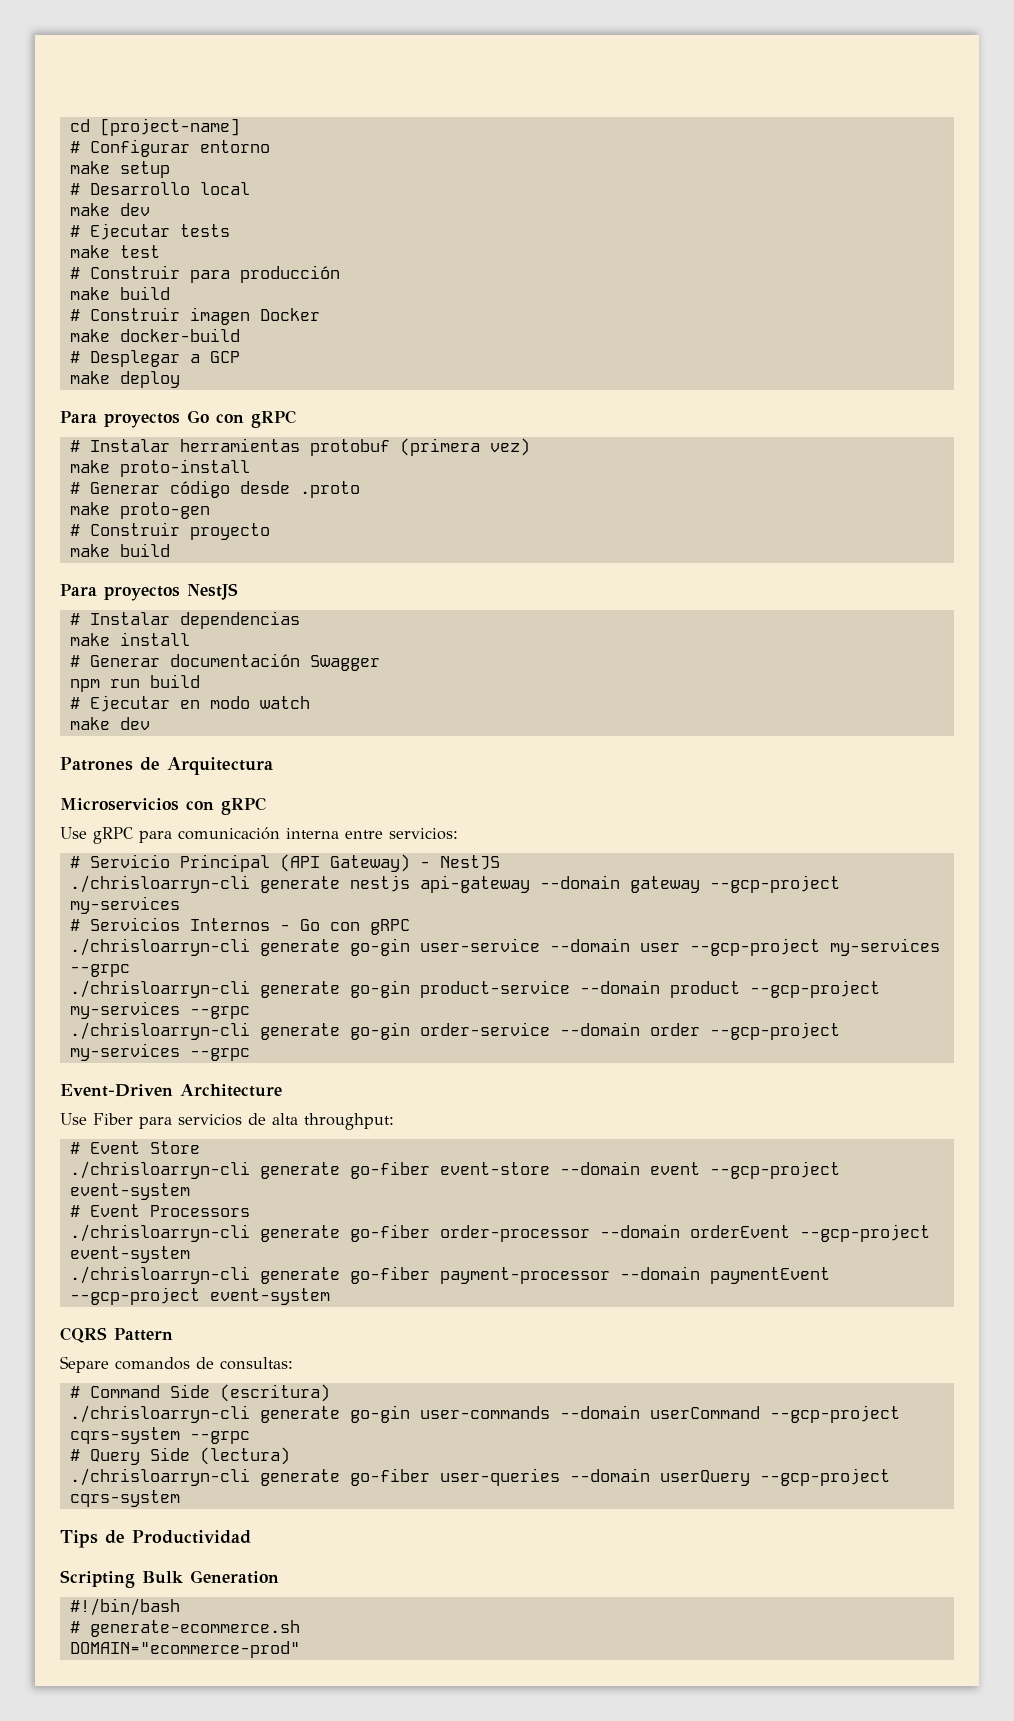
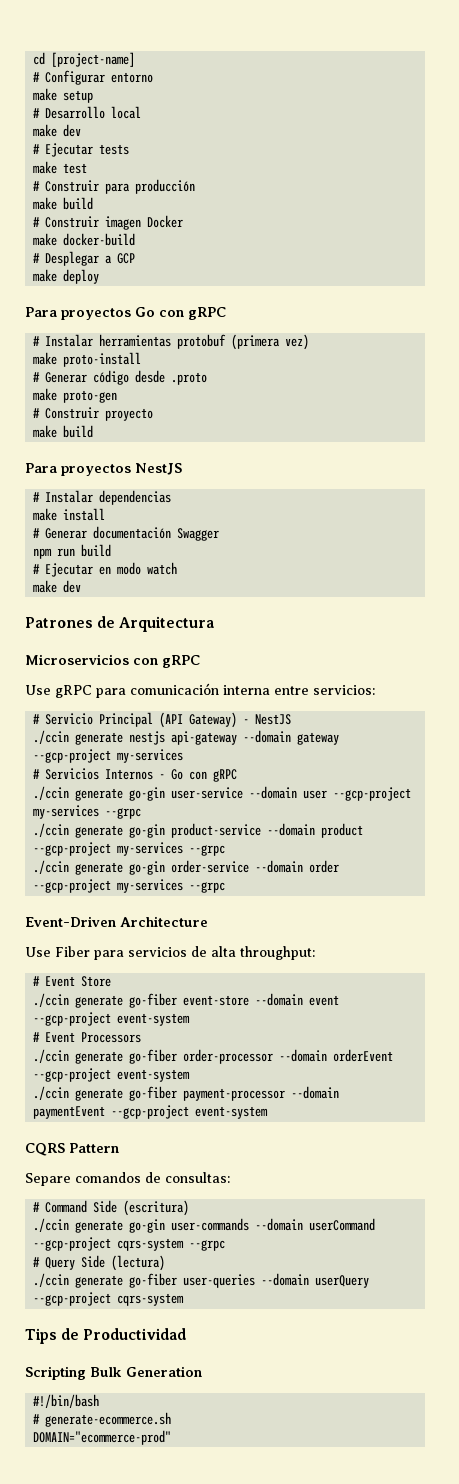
- ./chrisloarryn-cli generate nestjs api-gateway --domain gateway --gcp-project my-services
+ ./ccin generate nestjs api-gateway --domain gateway --gcp-project my-services
- ./chrisloarryn-cli generate go-gin user-service --domain user --gcp-project my-services --grpc
+ ./ccin generate go-gin user-service --domain user --gcp-project my-services --grpc
- ./chrisloarryn-cli generate go-gin product-service --domain product --gcp-project my-services --grpc
+ ./ccin generate go-gin product-service --domain product --gcp-project my-services --grpc
- ./chrisloarryn-cli generate go-gin order-service --domain order --gcp-project my-services --grpc
+ ./ccin generate go-gin order-service --domain order --gcp-project my-services --grpc
- ./chrisloarryn-cli generate go-fiber event-store --domain event --gcp-project event-system
+ ./ccin generate go-fiber event-store --domain event --gcp-project event-system
- ./chrisloarryn-cli generate go-fiber order-processor --domain orderEvent --gcp-project event-system
+ ./ccin generate go-fiber order-processor --domain orderEvent --gcp-project event-system
- ./chrisloarryn-cli generate go-fiber payment-processor --domain paymentEvent --gcp-project event-system
+ ./ccin generate go-fiber payment-processor --domain paymentEvent --gcp-project event-system
- ./chrisloarryn-cli generate go-gin user-commands --domain userCommand --gcp-project cqrs-system --grpc
+ ./ccin generate go-gin user-commands --domain userCommand --gcp-project cqrs-system --grpc
- ./chrisloarryn-cli generate go-fiber user-queries --domain userQuery --gcp-project cqrs-system
+ ./ccin generate go-fiber user-queries --domain userQuery --gcp-project cqrs-system

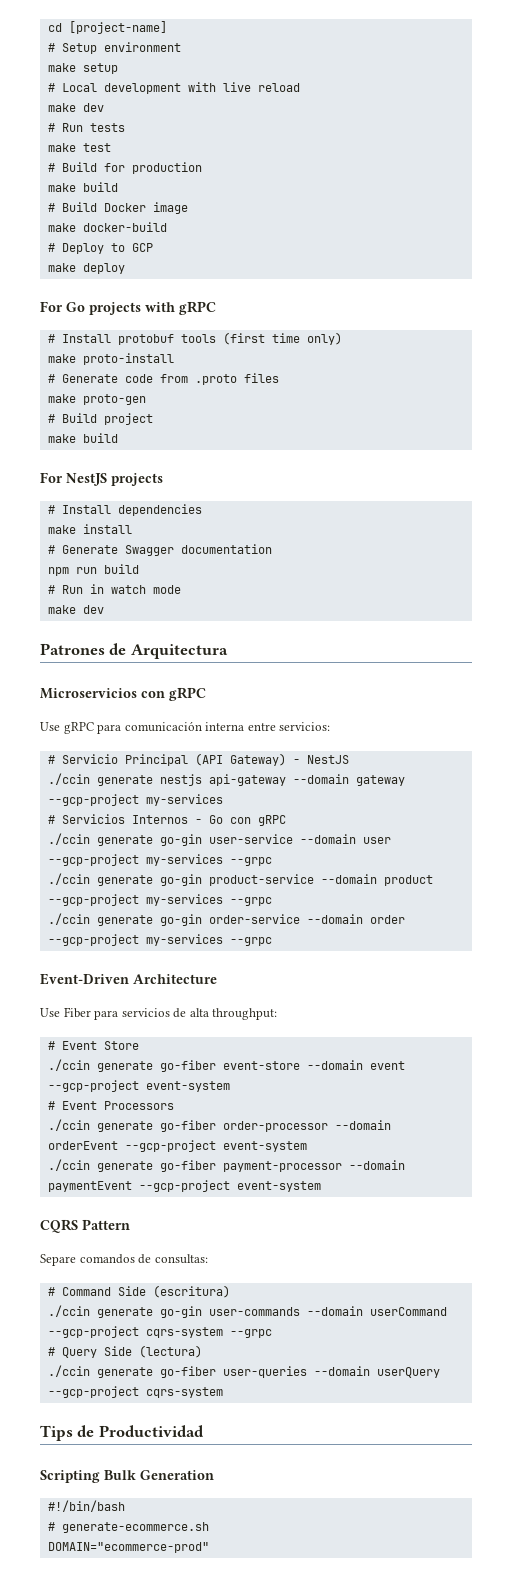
- # Configurar entorno
+ # Setup environment
- # Desarrollo local
+ # Local development with live reload
- # Ejecutar tests
+ # Run tests
- # Construir para producción
+ # Build for production
- # Construir imagen Docker
+ # Build Docker image
- # Desplegar a GCP
+ # Deploy to GCP
- Para proyectos Go con gRPC
- # Instalar herramientas protobuf (primera vez)
+ For Go projects with gRPC
+ # Install protobuf tools (first time only)
- # Generar código desde .proto
+ # Generate code from .proto files
- # Construir proyecto
+ # Build project
  make build
- Para proyectos NestJS
- # Instalar dependencias
+ For NestJS projects
+ # Install dependencies
- # Generar documentación Swagger
+ # Generate Swagger documentation
- # Ejecutar en modo watch
+ # Run in watch mode

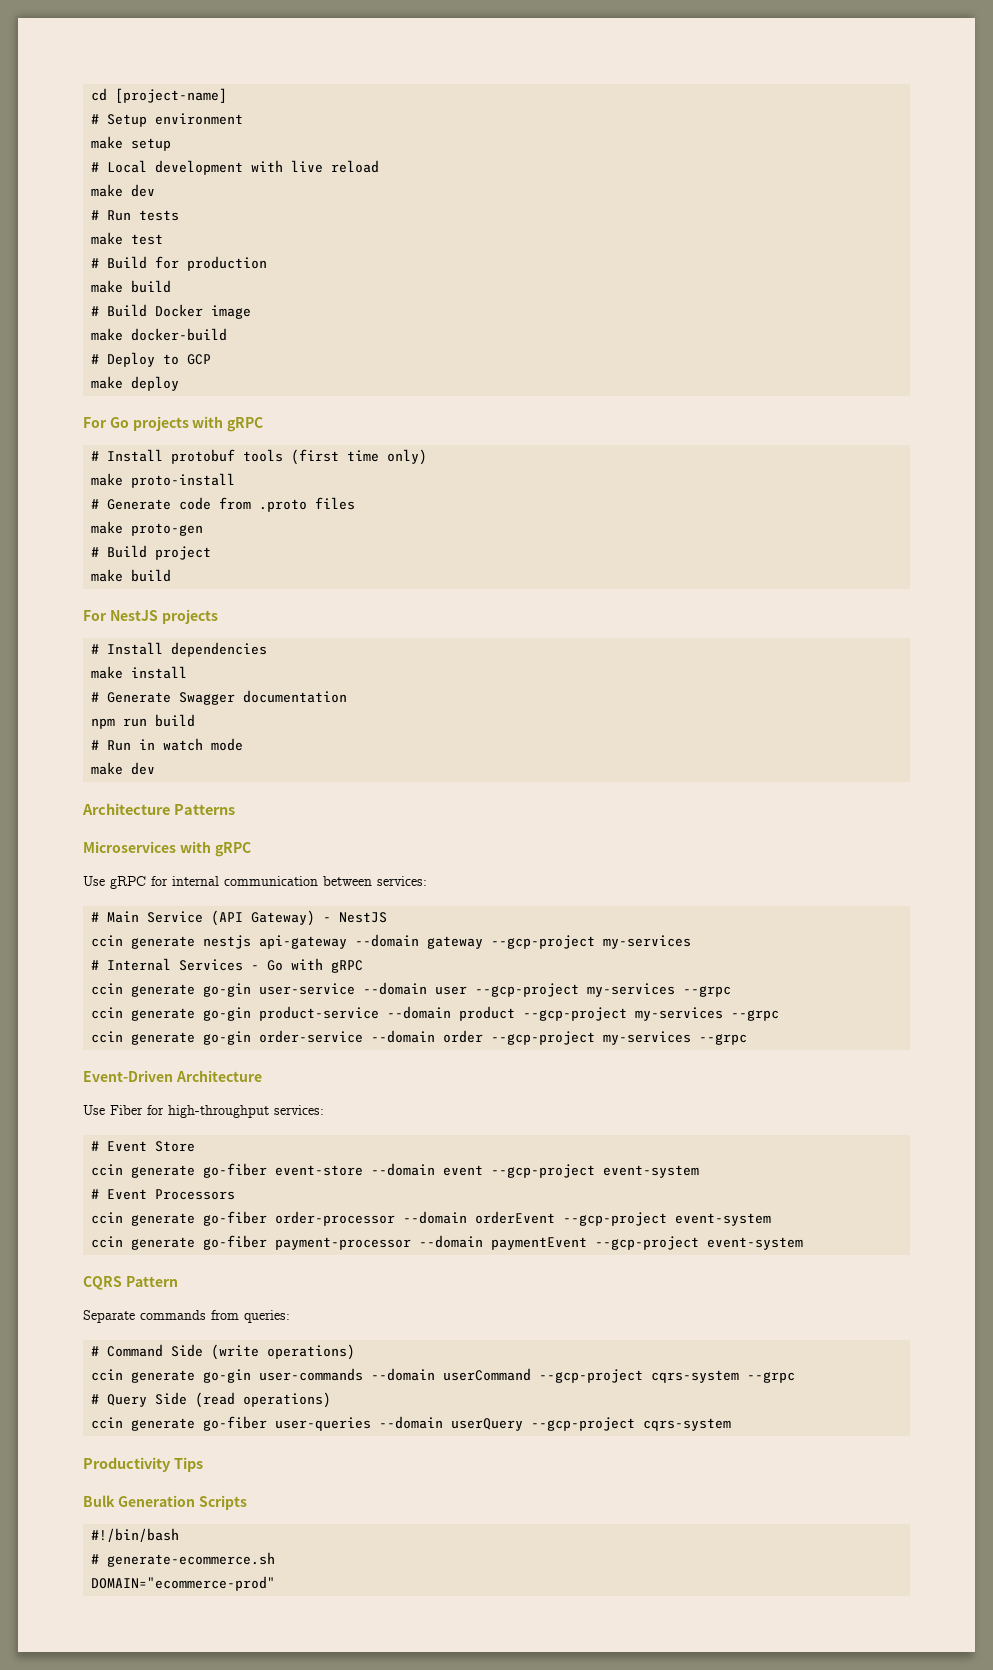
- Patrones de Arquitectura
- Microservicios con gRPC
- Use gRPC para comunicación interna entre servicios:
- # Servicio Principal (API Gateway) - NestJS
+ Architecture Patterns
+ Microservices with gRPC
+ Use gRPC for internal communication between services:
+ # Main Service (API Gateway) - NestJS
- ./ccin generate nestjs api-gateway --domain gateway --gcp-project my-services
+ ccin generate nestjs api-gateway --domain gateway --gcp-project my-services
- # Servicios Internos - Go con gRPC
- ./ccin generate go-gin user-service --domain user --gcp-project my-services --grpc
+ # Internal Services - Go with gRPC
+ ccin generate go-gin user-service --domain user --gcp-project my-services --grpc
- ./ccin generate go-gin product-service --domain product --gcp-project my-services --grpc
+ ccin generate go-gin product-service --domain product --gcp-project my-services --grpc
- ./ccin generate go-gin order-service --domain order --gcp-project my-services --grpc
+ ccin generate go-gin order-service --domain order --gcp-project my-services --grpc
- Use Fiber para servicios de alta throughput:
+ Use Fiber for high-throughput services:
- ./ccin generate go-fiber event-store --domain event --gcp-project event-system
+ ccin generate go-fiber event-store --domain event --gcp-project event-system
- ./ccin generate go-fiber order-processor --domain orderEvent --gcp-project event-system
+ ccin generate go-fiber order-processor --domain orderEvent --gcp-project event-system
- ./ccin generate go-fiber payment-processor --domain paymentEvent --gcp-project event-system
+ ccin generate go-fiber payment-processor --domain paymentEvent --gcp-project event-system
- Separe comandos de consultas:
+ Separate commands from queries:
- # Command Side (escritura)
- ./ccin generate go-gin user-commands --domain userCommand --gcp-project cqrs-system --grpc
+ # Command Side (write operations)
+ ccin generate go-gin user-commands --domain userCommand --gcp-project cqrs-system --grpc
- # Query Side (lectura)
- ./ccin generate go-fiber user-queries --domain userQuery --gcp-project cqrs-system
+ # Query Side (read operations)
+ ccin generate go-fiber user-queries --domain userQuery --gcp-project cqrs-system
- Tips de Productividad
- Scripting Bulk Generation
+ Productivity Tips
+ Bulk Generation Scripts

